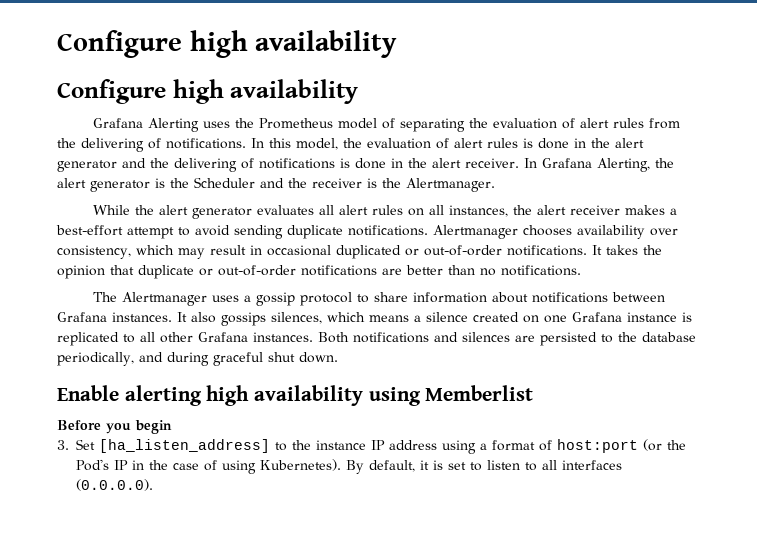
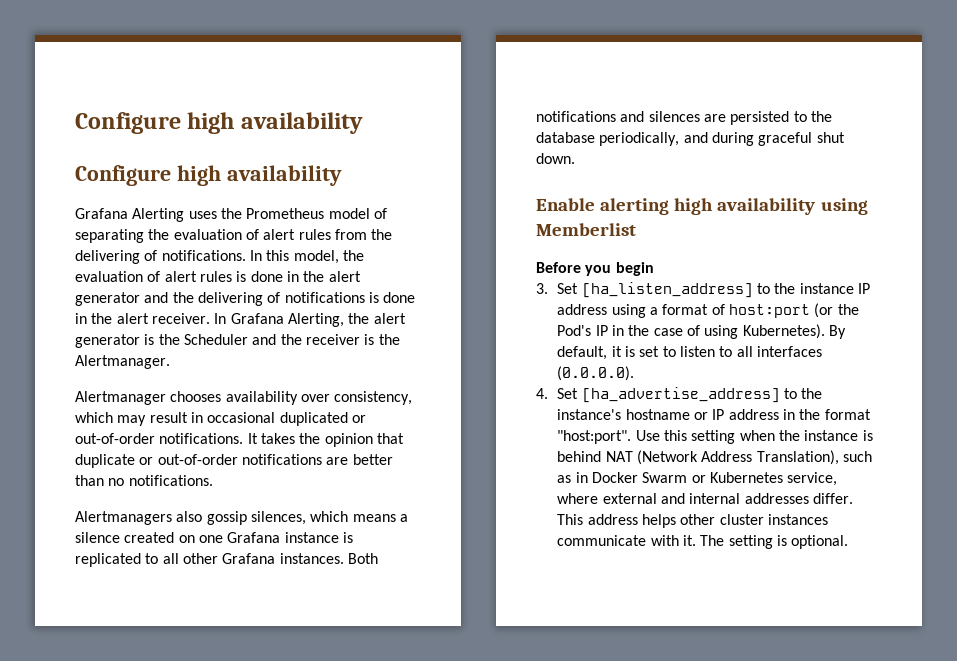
- While the alert generator evaluates all alert rules on all instances, the alert receiver makes a best-effort attempt to avoid sending duplicate notifications.
- The Alertmanager uses a gossip protocol to share information about notifications between Grafana instances. It also gossips silences, which means a silence created on one Grafana instance is replicated to all other Grafana instances.
+ Alertmanagers also gossip silences, which means a silence created on one Grafana instance is replicated to all other Grafana instances.
+ 4. Set [ha_advertise_address] to the instance's hostname or IP address in the format "host:port". Use this setting when the instance is behind NAT (Network Address Translation), such as in Docker Swarm or Kubernetes service, where external and internal addresses differ. This address helps other cluster instances communicate with it. The setting is optional.

